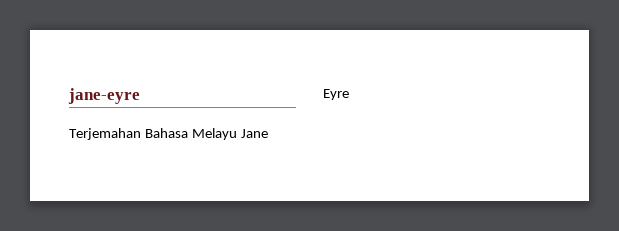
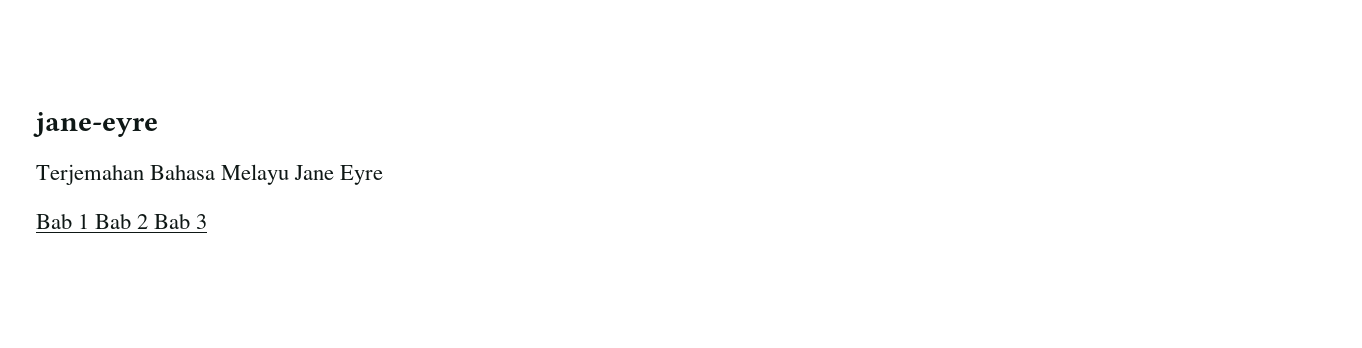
+ Bab 1 Bab 2 Bab 3

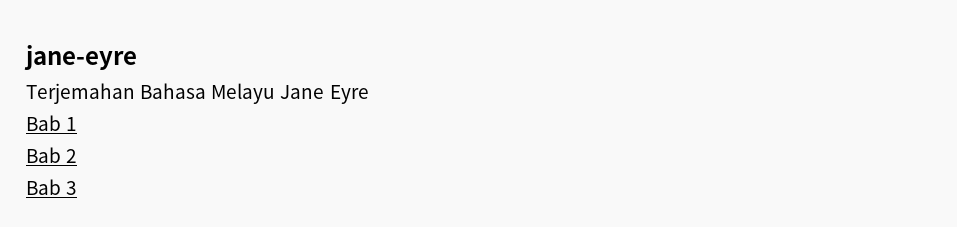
- Bab 1 Bab 2 Bab 3
+ Bab 1
+ Bab 2
+ Bab 3

